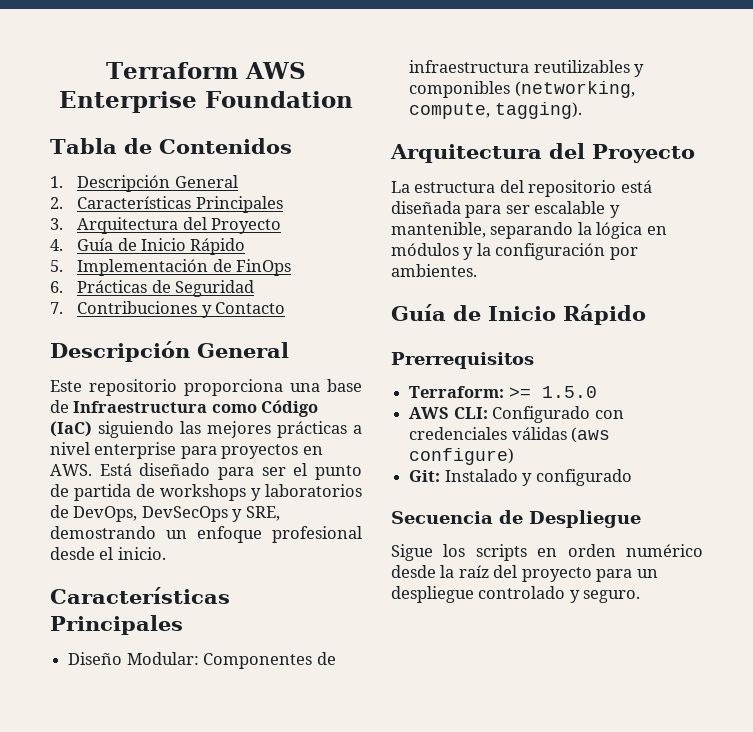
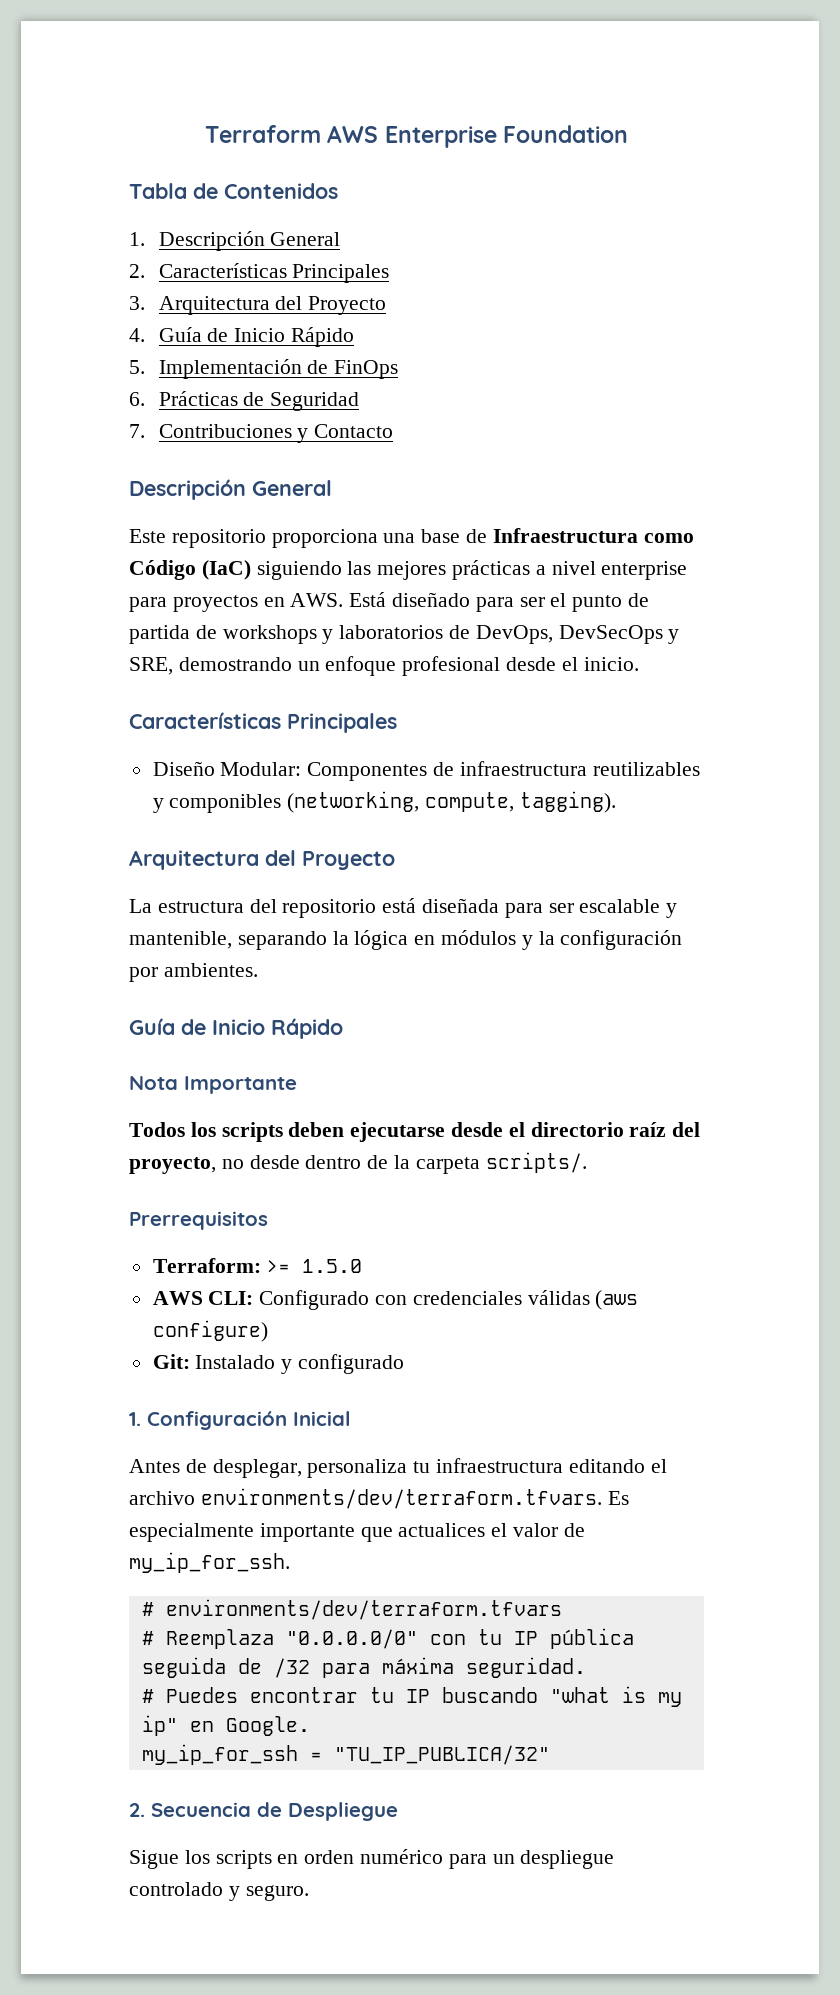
+ Nota Importante
+ Todos los scripts deben ejecutarse desde el directorio raíz del proyecto, no desde dentro de la carpeta scripts/.
- Secuencia de Despliegue
+ 1. Configuración Inicial
+ Antes de desplegar, personaliza tu infraestructura editando el archivo environments/dev/terraform.tfvars. Es especialmente importante que actualices el valor de my_ip_for_ssh.
+ # environments/dev/terraform.tfvars
+ # Reemplaza "0.0.0.0/0" con tu IP pública seguida de /32 para máxima seguridad.
+ # Puedes encontrar tu IP buscando "what is my ip" en Google.
+ my_ip_for_ssh = "TU_IP_PUBLICA/32"
+ 2. Secuencia de Despliegue
- Sigue los scripts en orden numérico desde la raíz del proyecto para un despliegue controlado y seguro.
+ Sigue los scripts en orden numérico para un despliegue controlado y seguro.

